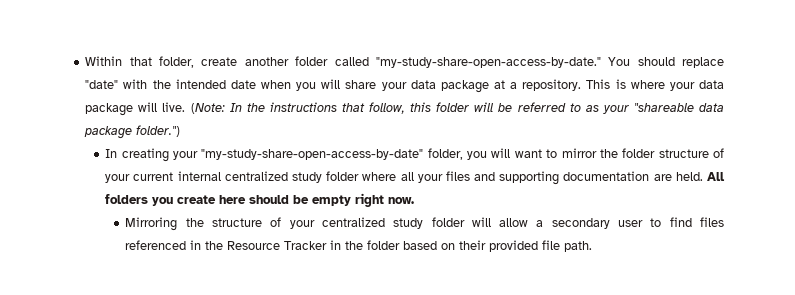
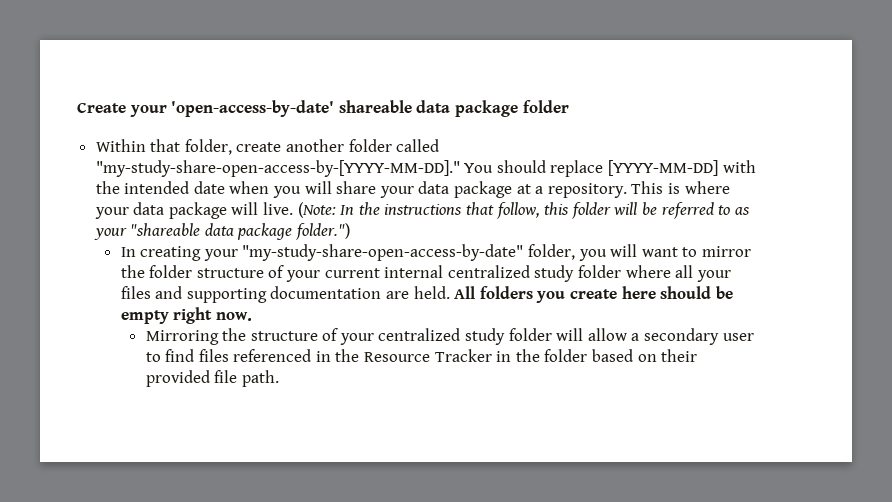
+ Create your 'open-access-by-date' shareable data package folder
- Within that folder, create another folder called "my-study-share-open-access-by-date."
+ Within that folder, create another folder called "my-study-share-open-access-by-[YYYY-MM-DD]."
- You should replace "date" with the intended date when you will share your data package at a repository.
+ You should replace [YYYY-MM-DD] with the intended date when you will share your data package at a repository.

